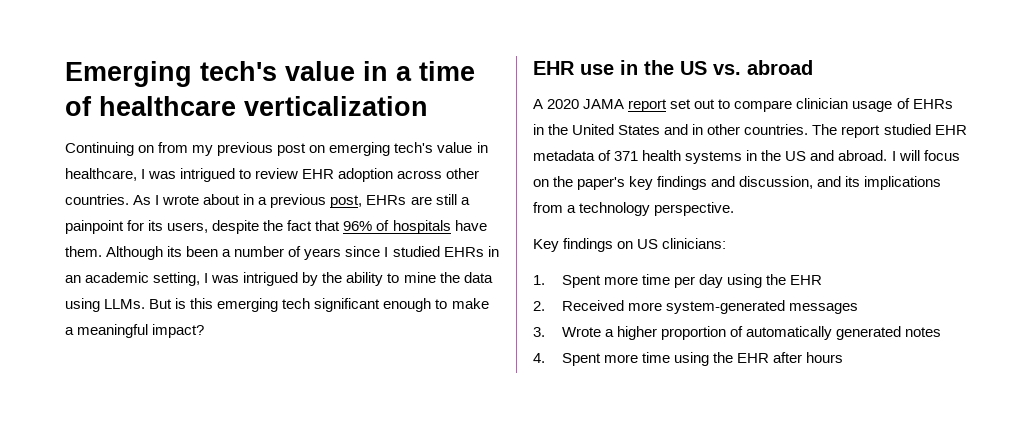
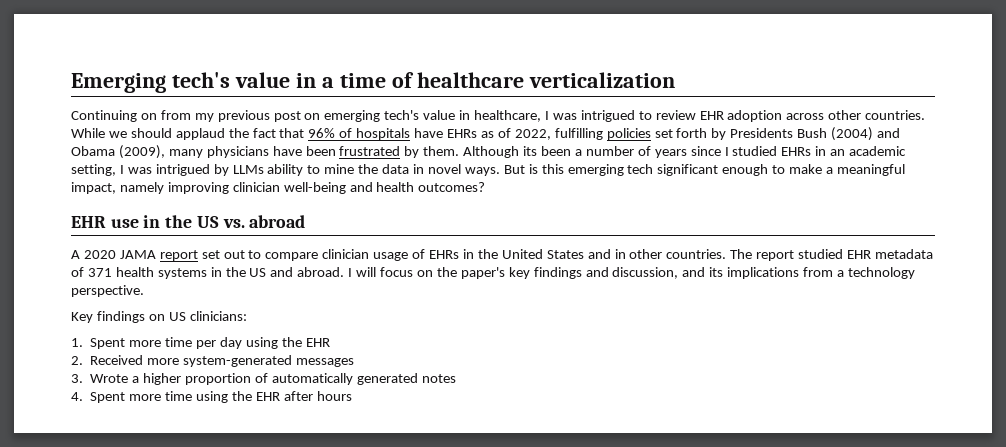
- As I wrote about in a previous post, EHRs are still a painpoint for its users, despite the fact that 96% of hospitals have them.
+ While we should applaud the fact that 96% of hospitals have EHRs as of 2022, fulfilling policies set forth by Presidents Bush (2004) and Obama (2009), many physicians have been frustrated by them.
- Although its been a number of years since I studied EHRs in an academic setting, I was intrigued by the ability to mine the data using LLMs.
+ Although its been a number of years since I studied EHRs in an academic setting, I was intrigued by LLMs ability to mine the data in novel ways.
- But is this emerging tech significant enough to make a meaningful impact?
+ But is this emerging tech significant enough to make a meaningful impact, namely improving clinician well-being and health outcomes?

